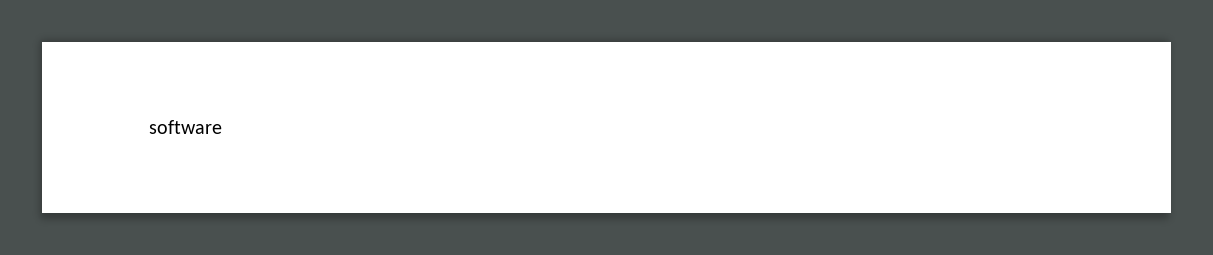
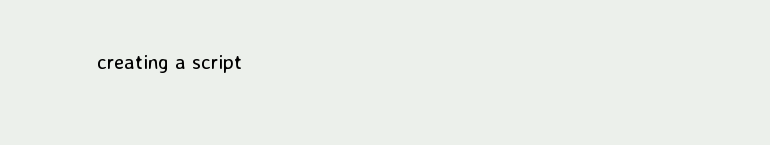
- software
+ creating a script

